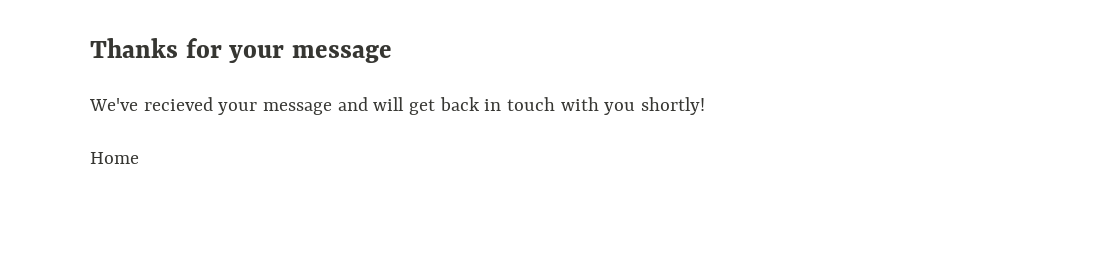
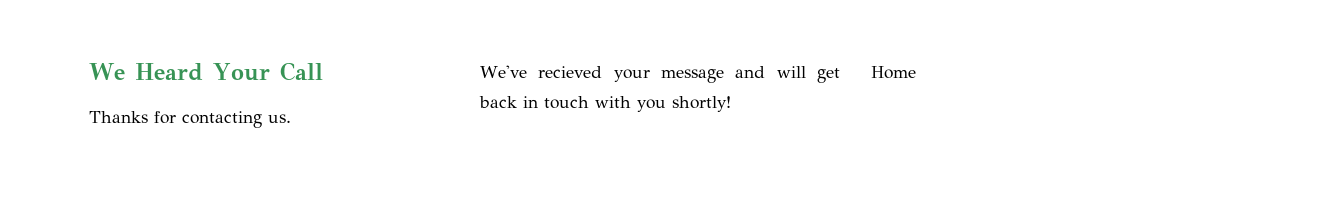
- Thanks for your message
+ We Heard Your Call
+ Thanks for contacting us.

